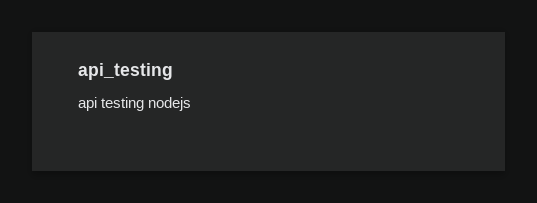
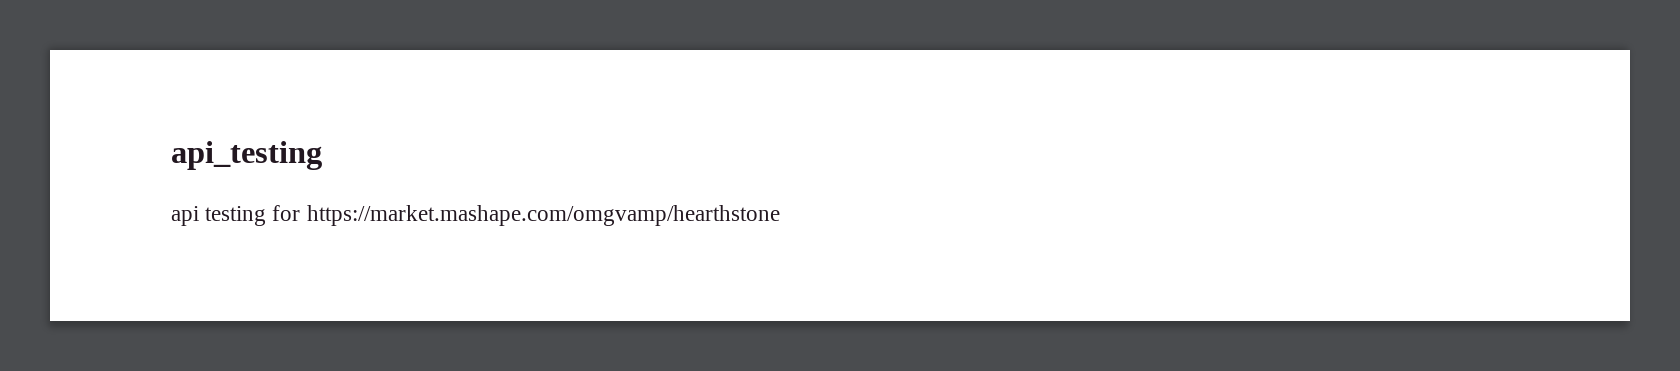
- api testing nodejs
+ api testing for https://market.mashape.com/omgvamp/hearthstone

